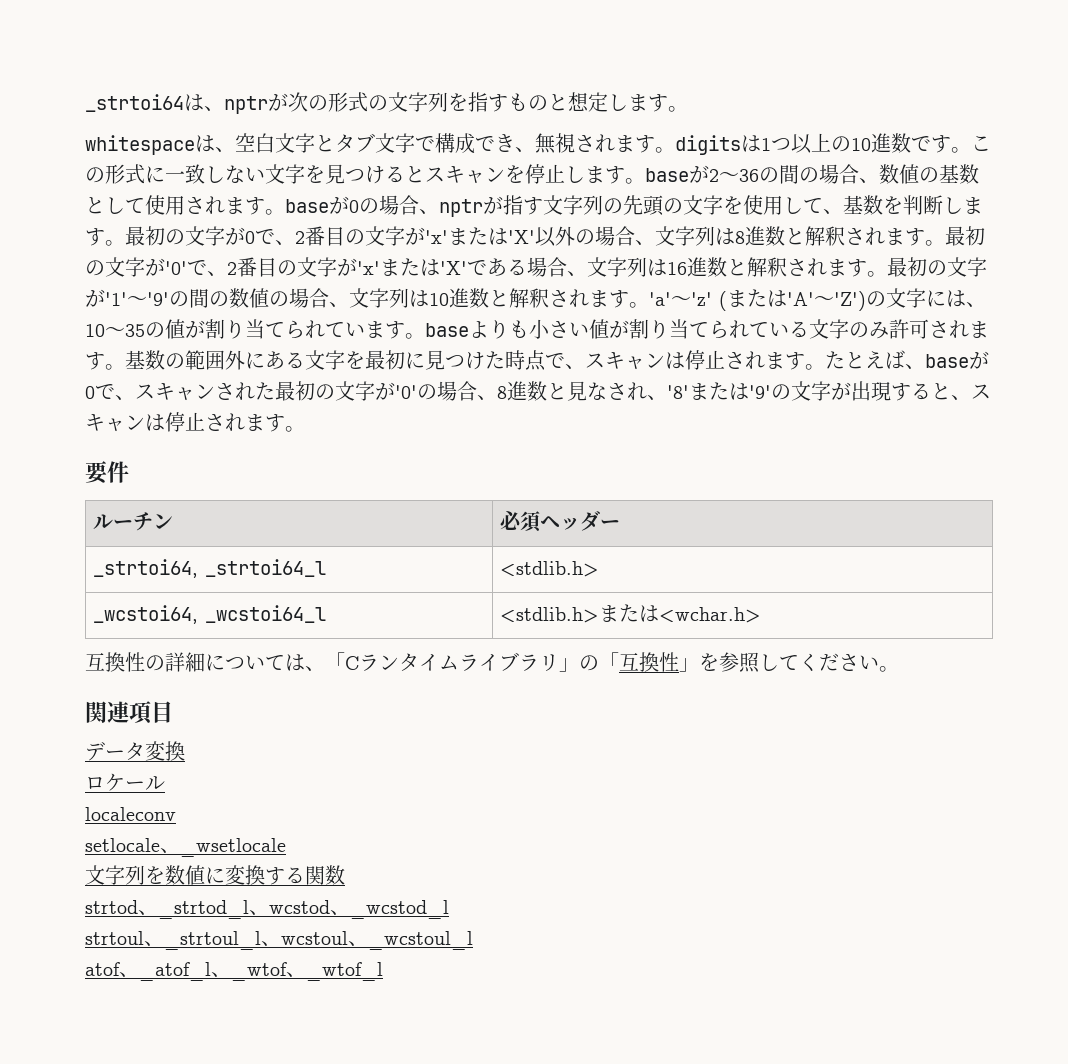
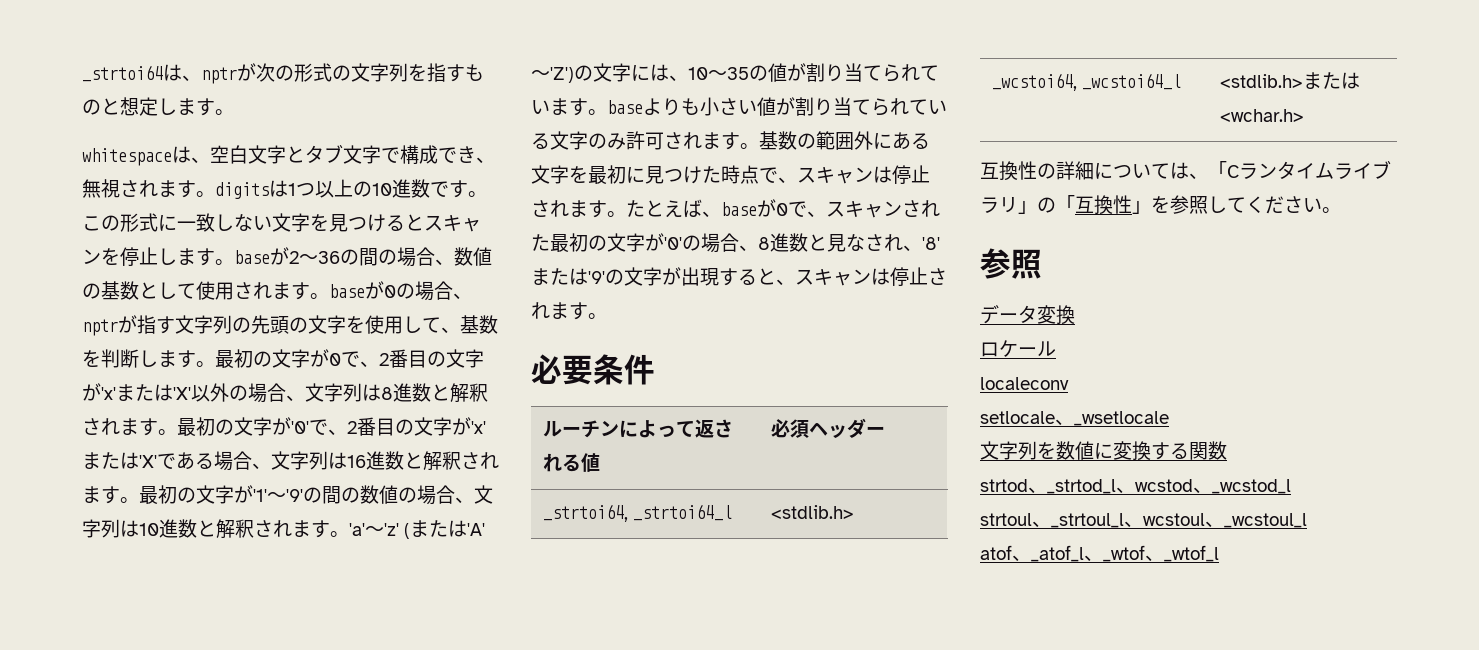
- 要件
+ 必要条件
- ルーチン | 必須ヘッダー
+ ルーチンによって返される値 | 必須ヘッダー
  互換性の詳細については、「Cランタイムライブラリ」の「互換性」を参照してください。
- 関連項目
+ 参照

